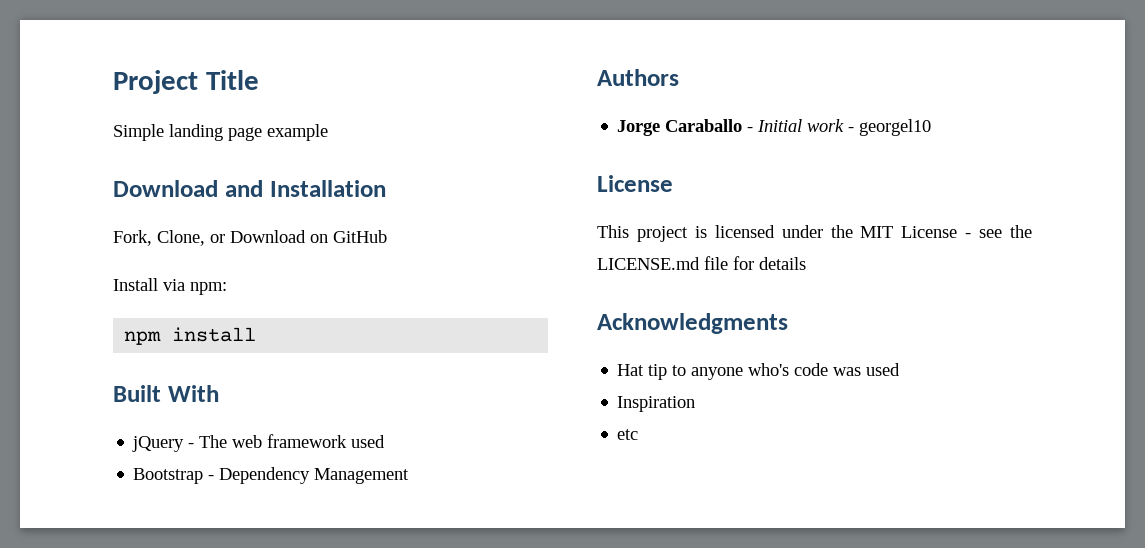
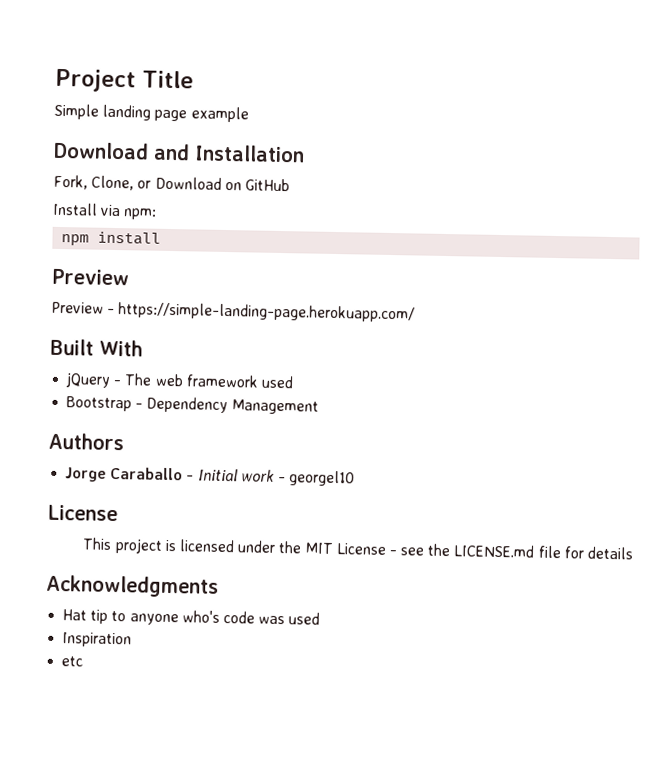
  npm install
+ Preview
+ Preview - https://simple-landing-page.herokuapp.com/

